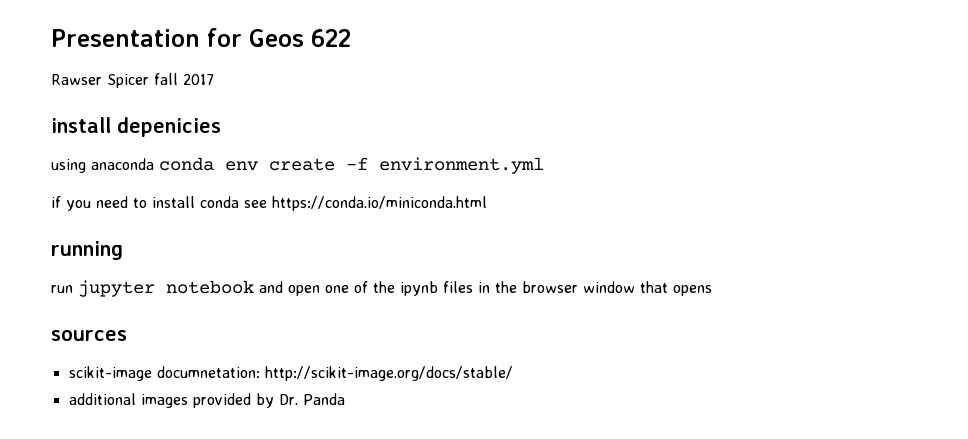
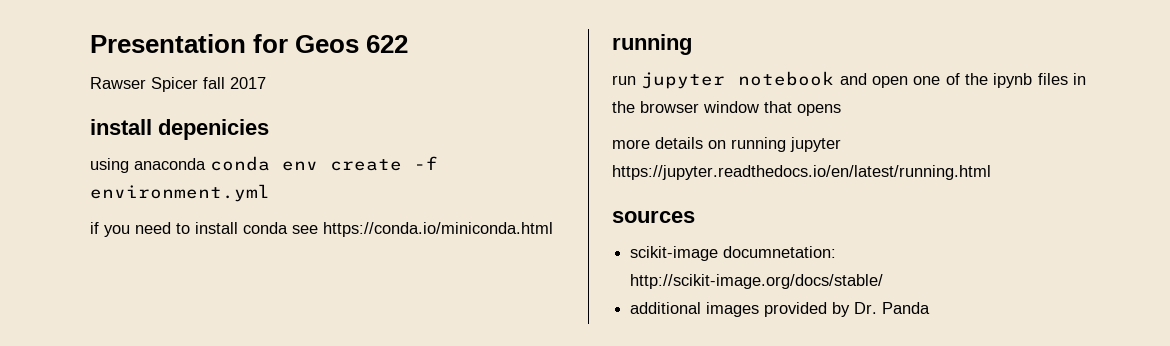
+ more details on running jupyter https://jupyter.readthedocs.io/en/latest/running.html

